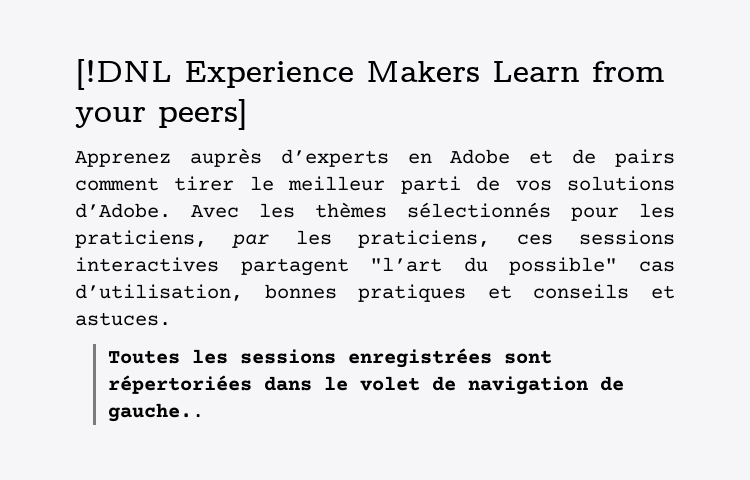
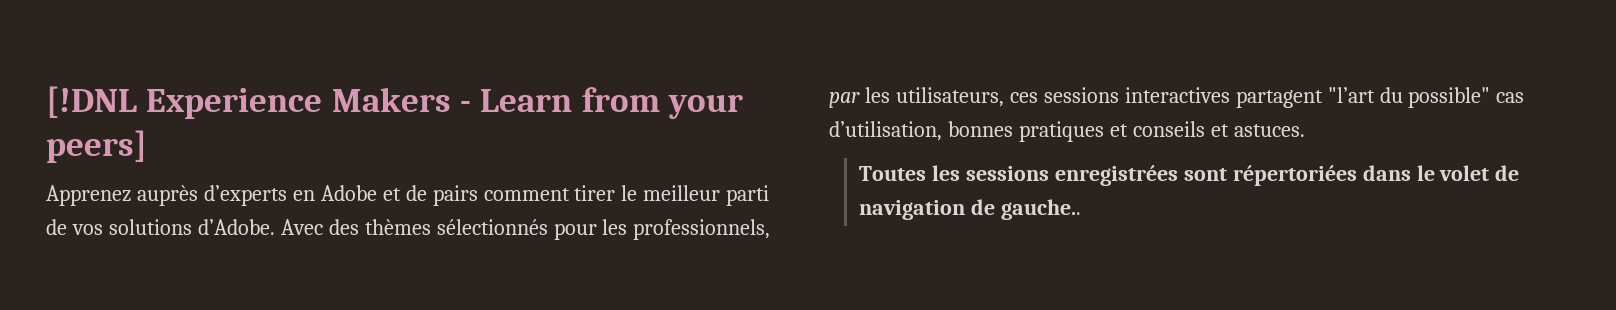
- [!DNL Experience Makers Learn from your peers]
+ [!DNL Experience Makers - Learn from your peers]
- Avec les thèmes sélectionnés pour les praticiens, par les praticiens, ces sessions interactives partagent "l’art du possible" cas d’utilisation, bonnes pratiques et conseils et astuces.
+ Avec des thèmes sélectionnés pour les professionnels, par les utilisateurs, ces sessions interactives partagent "l’art du possible" cas d’utilisation, bonnes pratiques et conseils et astuces.

